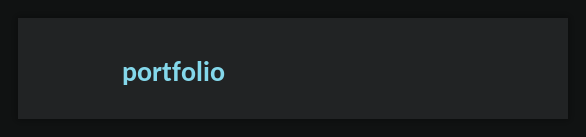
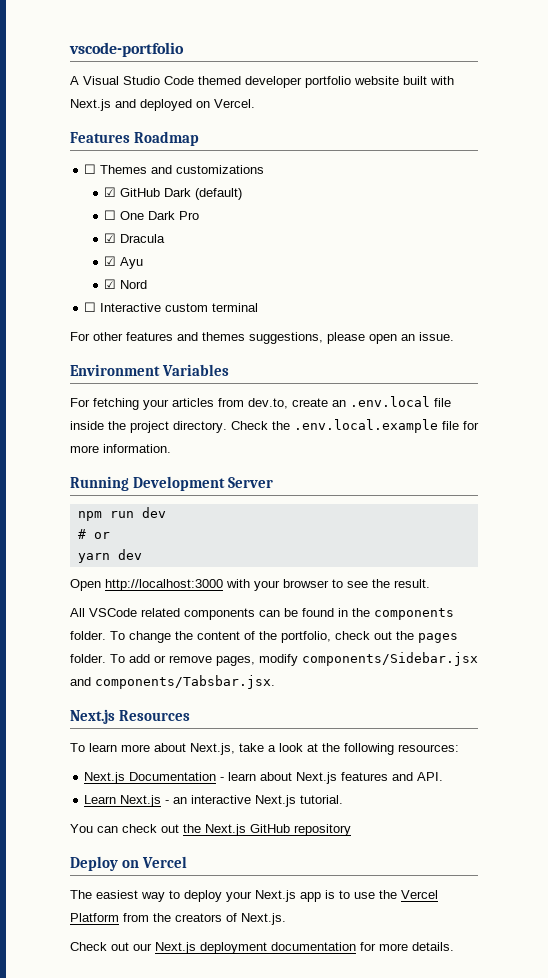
- portfolio
+ vscode-portfolio
+ A Visual Studio Code themed developer portfolio website built with Next.js and deployed on Vercel.
+ Features Roadmap
+ ☐ Themes and customizations
+ ☑ GitHub Dark (default)
+ ☐ One Dark Pro
+ ☑ Dracula
+ ☑ Ayu
+ ☑ Nord
+ ☐ Interactive custom terminal
+ For other features and themes suggestions, please open an issue.
+ Environment Variables
+ For fetching your articles from dev.to, create an .env.local file inside the project directory. Check the .env.local.example file for more information.
+ Running Development Server
+ npm run dev
+ # or
+ yarn dev
+ Open http://localhost:3000 with your browser to see the result.
+ All VSCode related components can be found in the components folder. To change the content of the portfolio, check out the pages folder. To add or remove pages, modify components/Sidebar.jsx and components/Tabsbar.jsx.
+ Next.js Resources
+ To learn more about Next.js, take a look at the following resources:
+ Next.js Documentation - learn about Next.js features and API.
+ Learn Next.js - an interactive Next.js tutorial.
+ You can check out the Next.js GitHub repository
+ Deploy on Vercel
+ The easiest way to deploy your Next.js app is to use the Vercel Platform from the creators of Next.js.
+ Check out our Next.js deployment documentation for more details.

